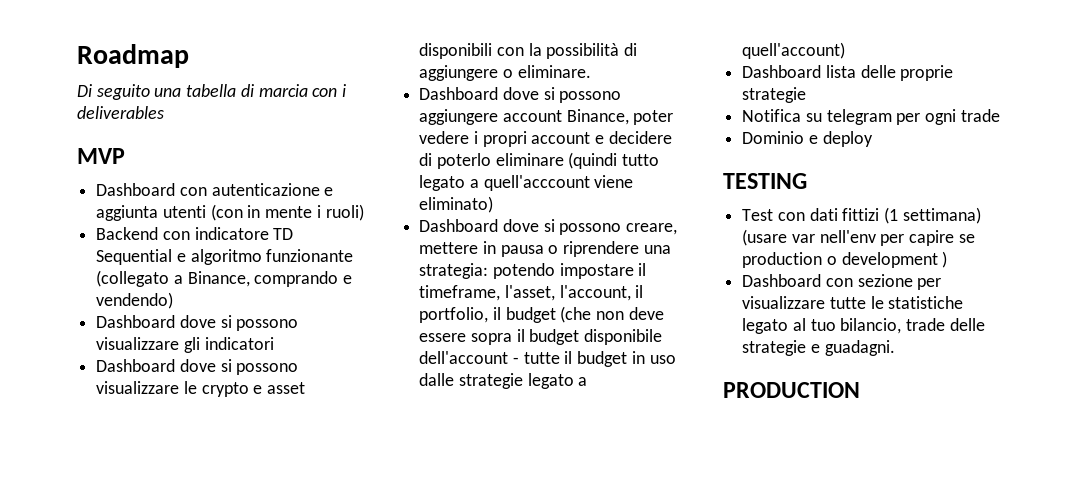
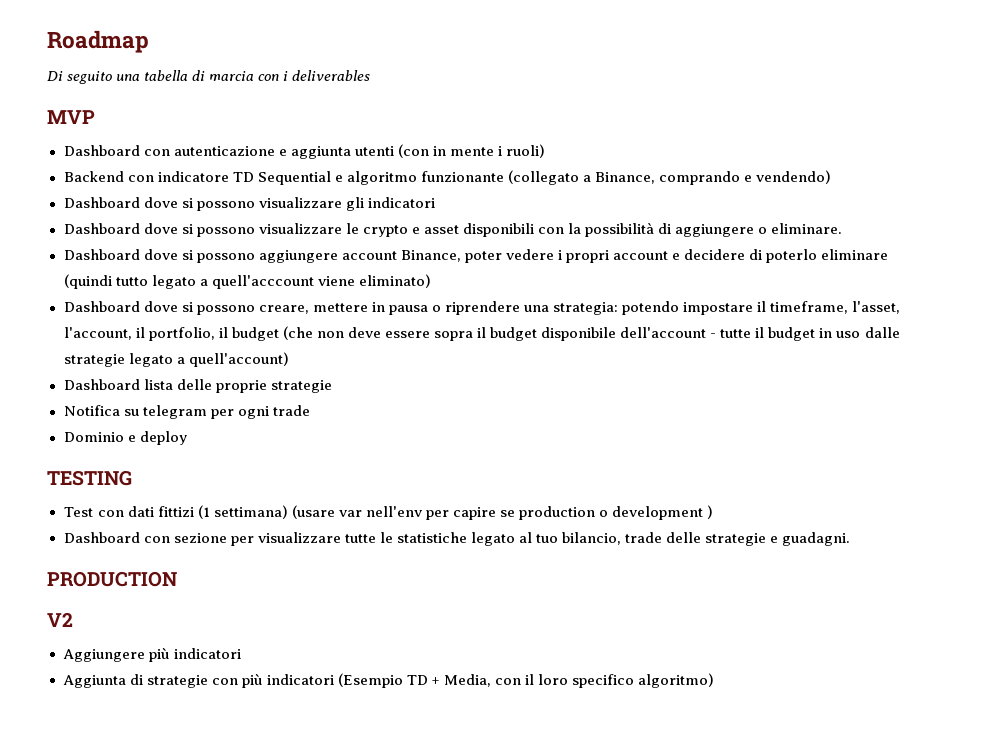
+ V2
+ Aggiungere più indicatori
+ Aggiunta di strategie con più indicatori (Esempio TD + Media, con il loro specifico algoritmo)

